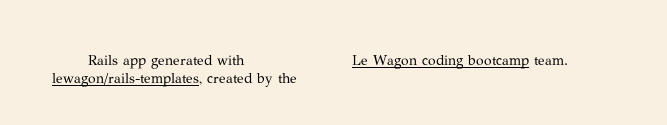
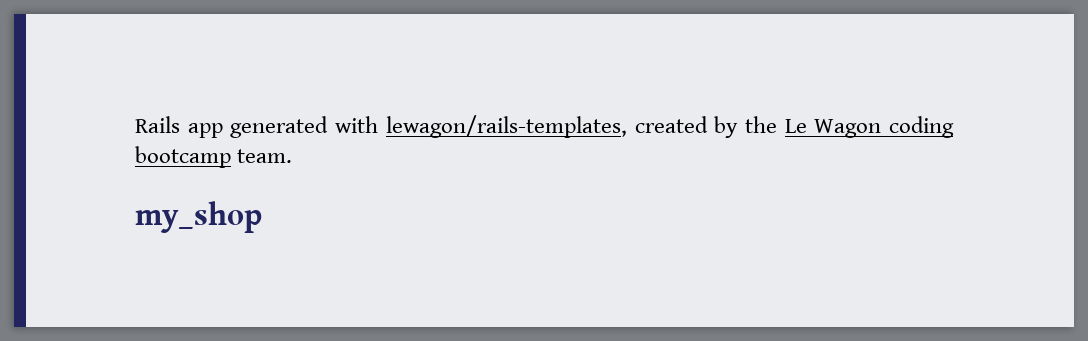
+ my_shop

